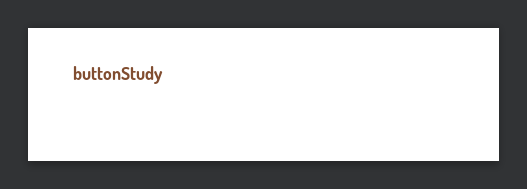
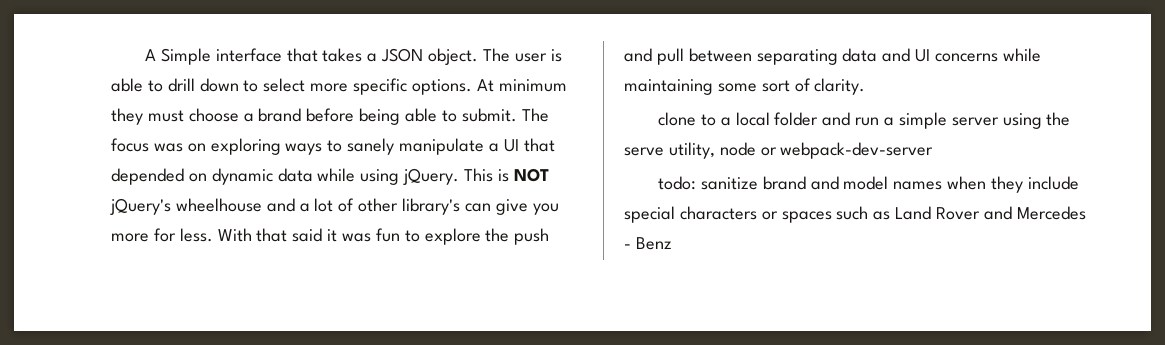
- buttonStudy
+ A Simple interface that takes a JSON object. The user is able to drill down to select more specific options. At minimum they must choose a brand before being able to submit. The focus was on exploring ways to sanely manipulate a UI that depended on dynamic data while using jQuery. This is NOT jQuery's wheelhouse and a lot of other library's can give you more for less. With that said it was fun to explore the push and pull between separating data and UI concerns while maintaining some sort of clarity.
+ clone to a local folder and run a simple server using the serve utility, node or webpack-dev-server
+ todo: sanitize brand and model names when they include special characters or spaces such as Land Rover and Mercedes - Benz

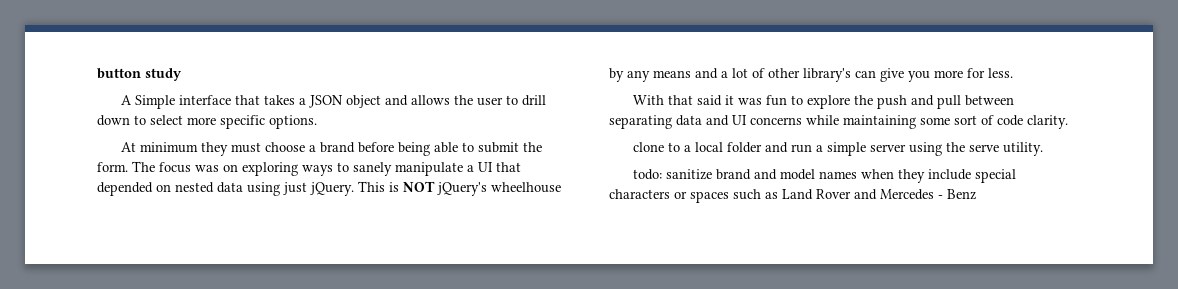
+ button study
- A Simple interface that takes a JSON object. The user is able to drill down to select more specific options. At minimum they must choose a brand before being able to submit.
+ A Simple interface that takes a JSON object and allows the user to drill down to select more specific options.
+ At minimum they must choose a brand before being able to submit the form.
- The focus was on exploring ways to sanely manipulate a UI that depended on dynamic data while using jQuery.
+ The focus was on exploring ways to sanely manipulate a UI that depended on nested data using just jQuery.
- This is NOT jQuery's wheelhouse and a lot of other library's can give you more for less. With that said it was fun to explore the push and pull between separating data and UI concerns while maintaining some sort of clarity.
+ This is NOT jQuery's wheelhouse by any means and a lot of other library's can give you more for less.
+ With that said it was fun to explore the push and pull between separating data and UI concerns while maintaining some sort of code clarity.
- clone to a local folder and run a simple server using the serve utility, node or webpack-dev-server
+ clone to a local folder and run a simple server using the serve utility.

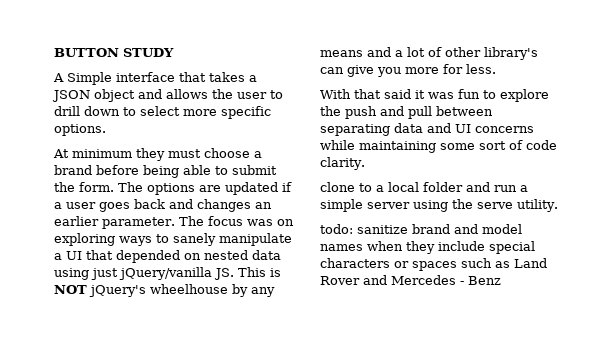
- button study
+ BUTTON STUDY
- The focus was on exploring ways to sanely manipulate a UI that depended on nested data using just jQuery. This is NOT jQuery's wheelhouse by any means and a lot of other library's can give you more for less.
+ The options are updated if a user goes back and changes an earlier parameter. The focus was on exploring ways to sanely manipulate a UI that depended on nested data using just jQuery/vanilla JS. This is NOT jQuery's wheelhouse by any means and a lot of other library's can give you more for less.

